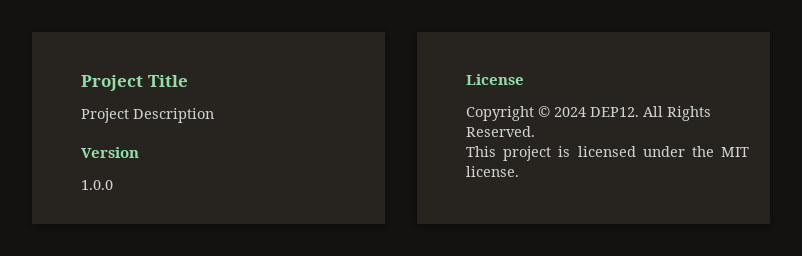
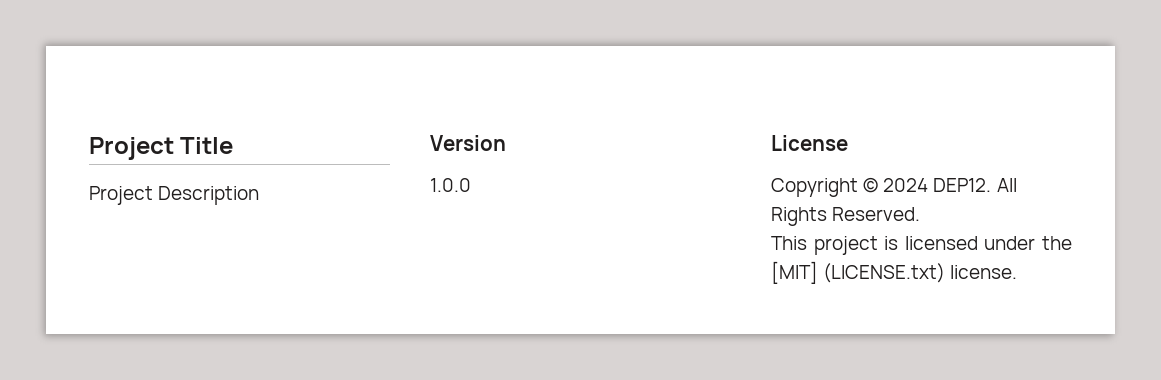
- This project is licensed under the MIT license.
+ This project is licensed under the [MIT] (LICENSE.txt) license.

